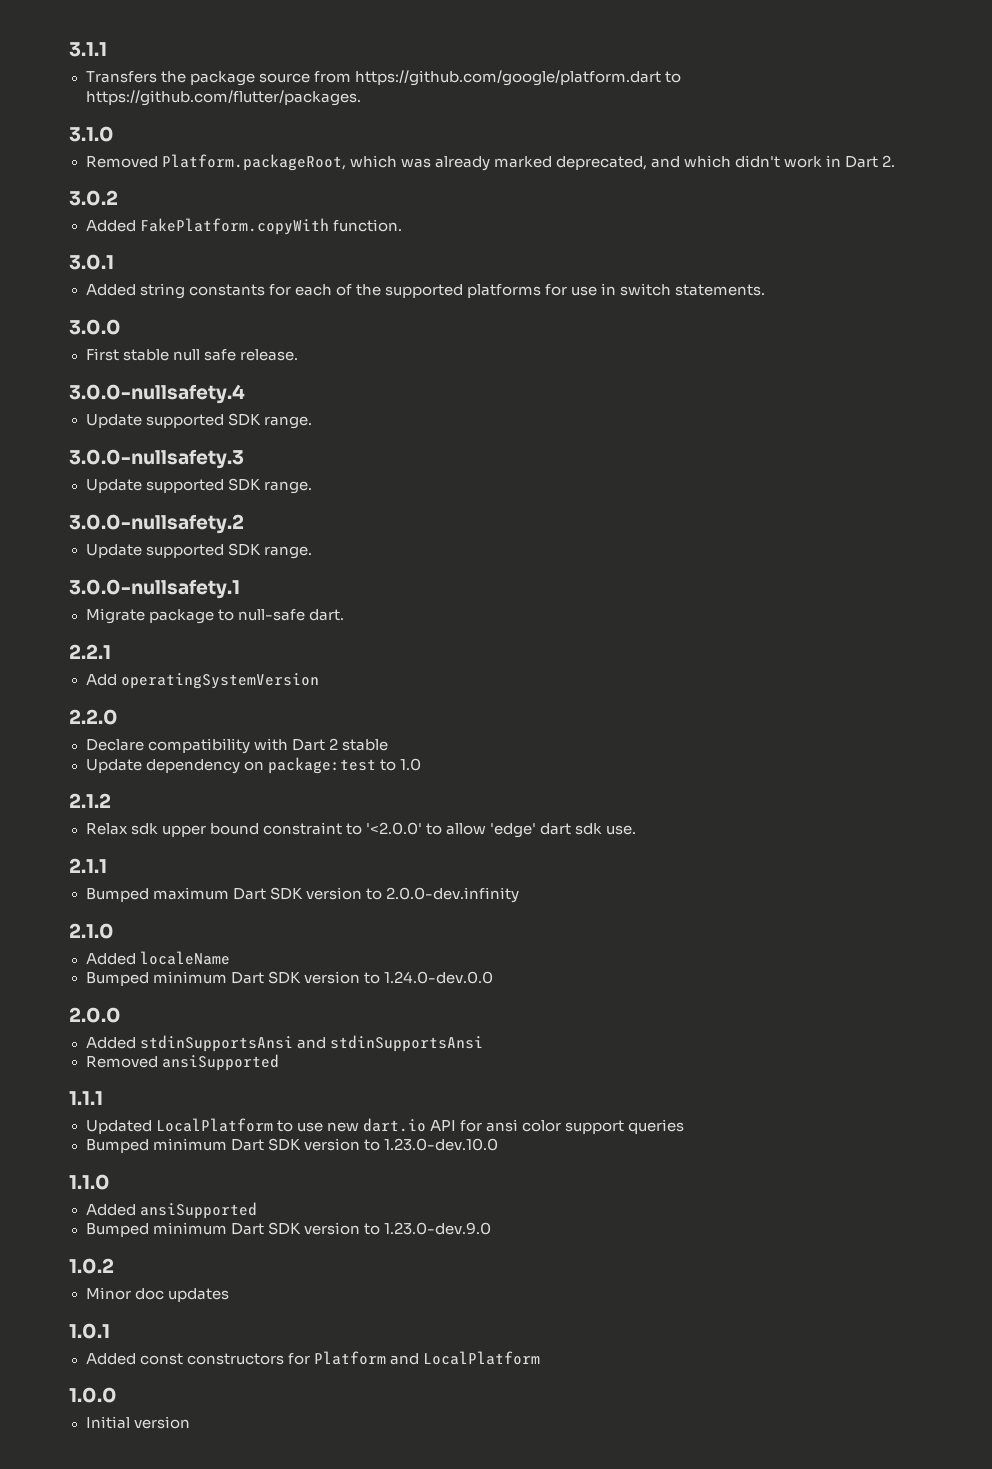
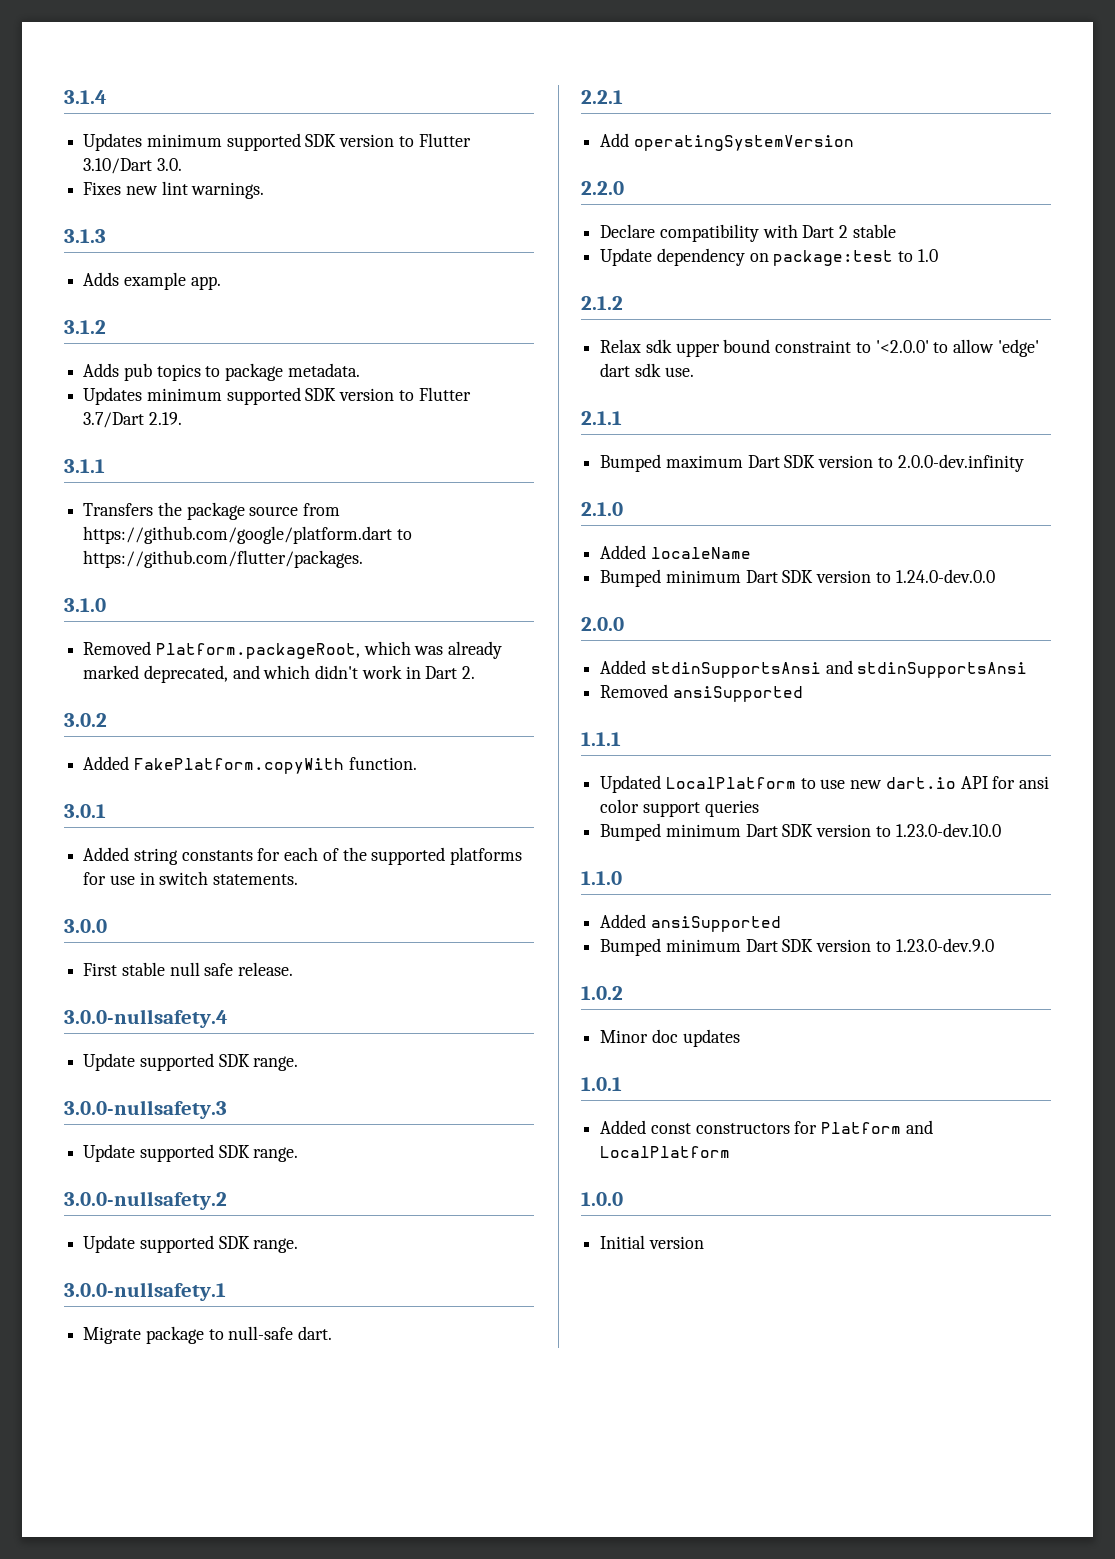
+ 3.1.4
+ Updates minimum supported SDK version to Flutter 3.10/Dart 3.0.
+ Fixes new lint warnings.
+ 3.1.3
+ Adds example app.
+ 3.1.2
+ Adds pub topics to package metadata.
+ Updates minimum supported SDK version to Flutter 3.7/Dart 2.19.

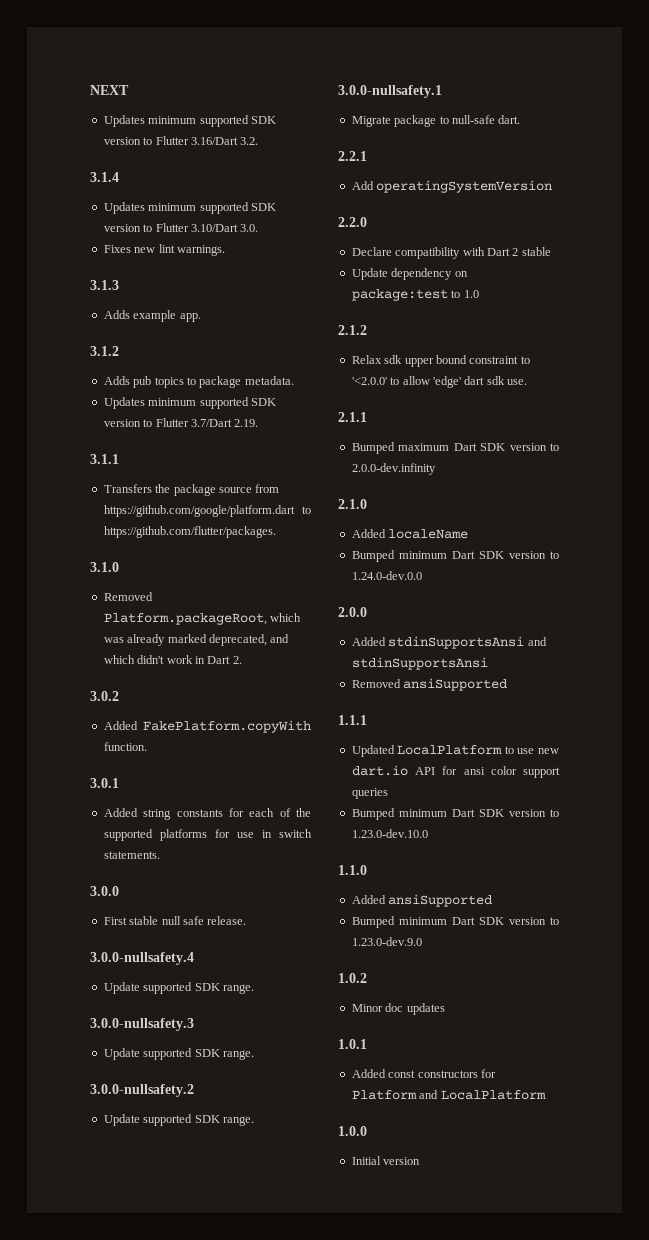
+ NEXT
+ Updates minimum supported SDK version to Flutter 3.16/Dart 3.2.

